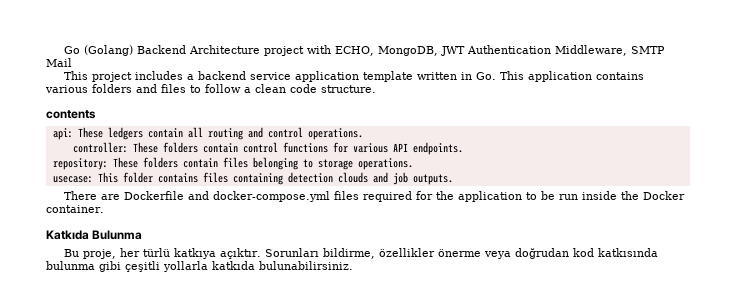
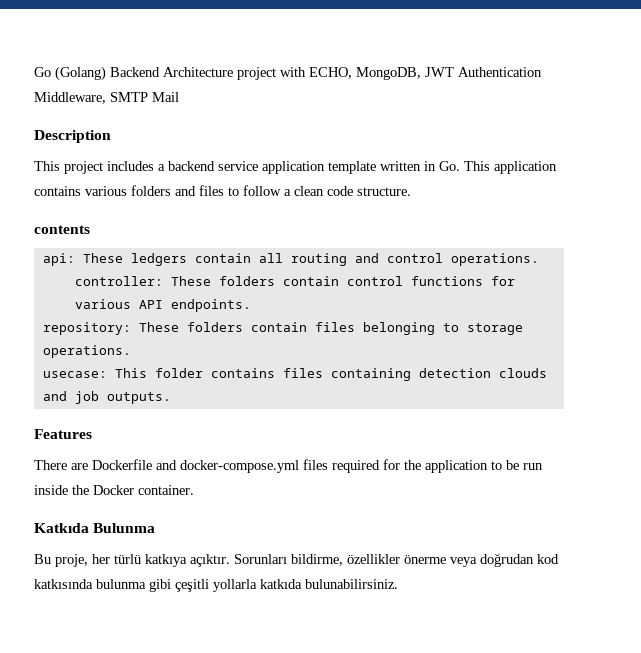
+ Description
+ Features

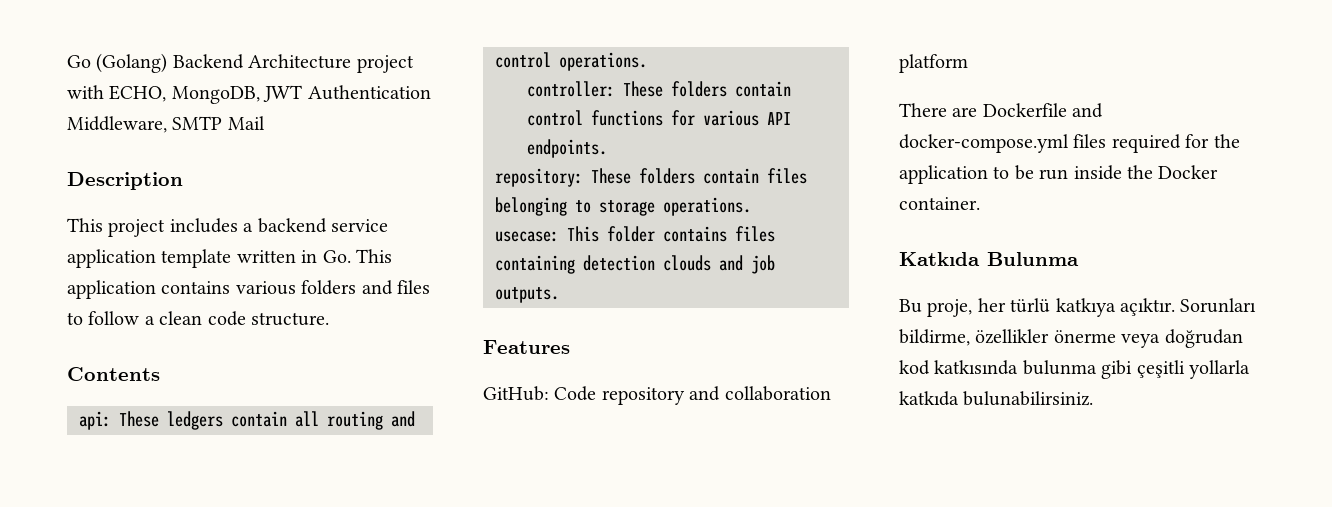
- contents
+ Contents
+ GitHub: Code repository and collaboration platform

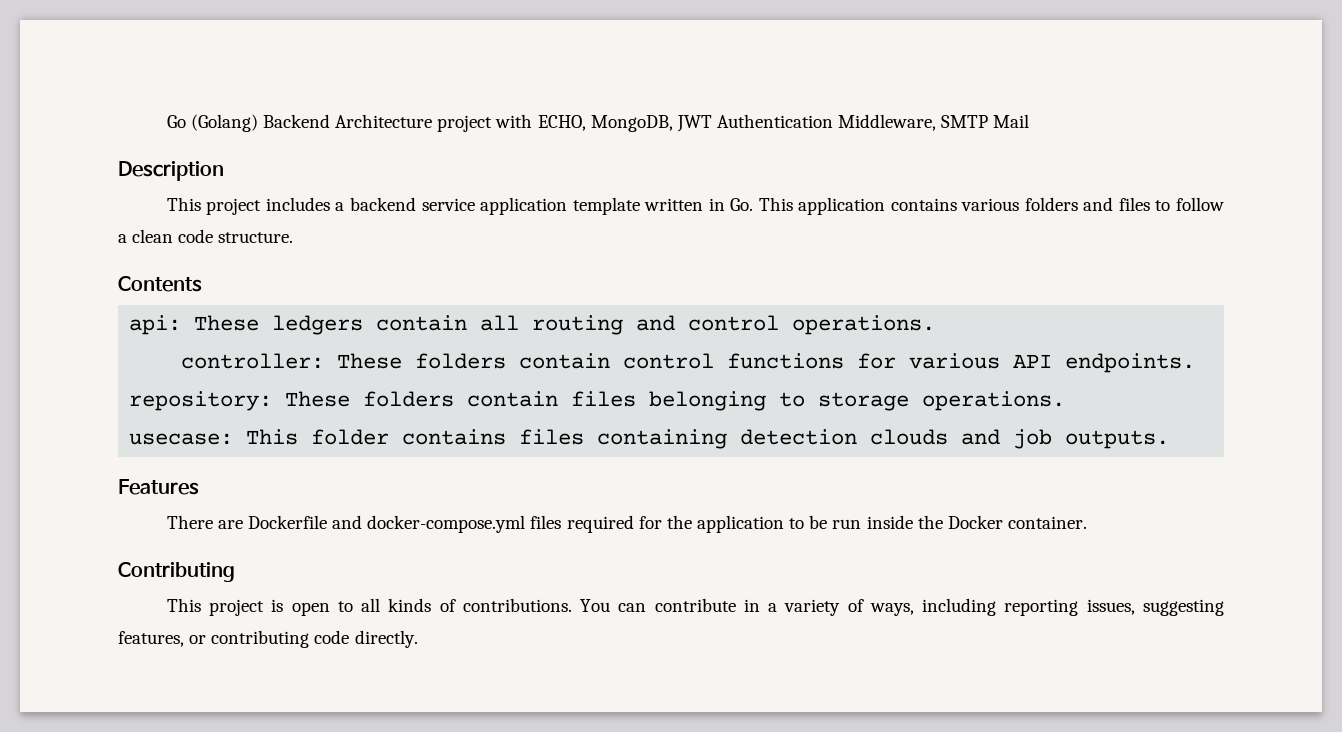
- GitHub: Code repository and collaboration platform
- Katkıda Bulunma
- Bu proje, her türlü katkıya açıktır. Sorunları bildirme, özellikler önerme veya doğrudan kod katkısında bulunma gibi çeşitli yollarla katkıda bulunabilirsiniz.
+ Contributing
+ This project is open to all kinds of contributions. You can contribute in a variety of ways, including reporting issues, suggesting features, or contributing code directly.

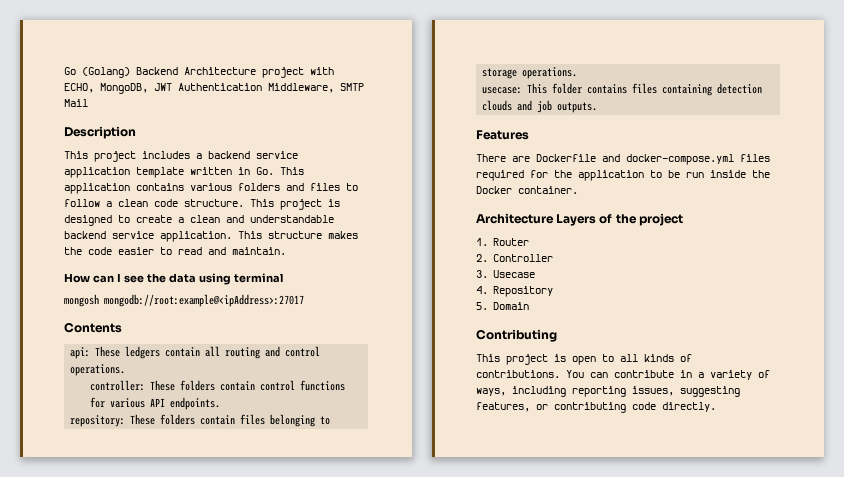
+ This project is designed to create a clean and understandable backend service application. This structure makes the code easier to read and maintain.
+ How can I see the data using terminal
+ mongosh mongodb://root:example@<ipAddress>:27017
+ Architecture Layers of the project
+ 1. Router
+ 2. Controller
+ 3. Usecase
+ 4. Repository
+ 5. Domain

